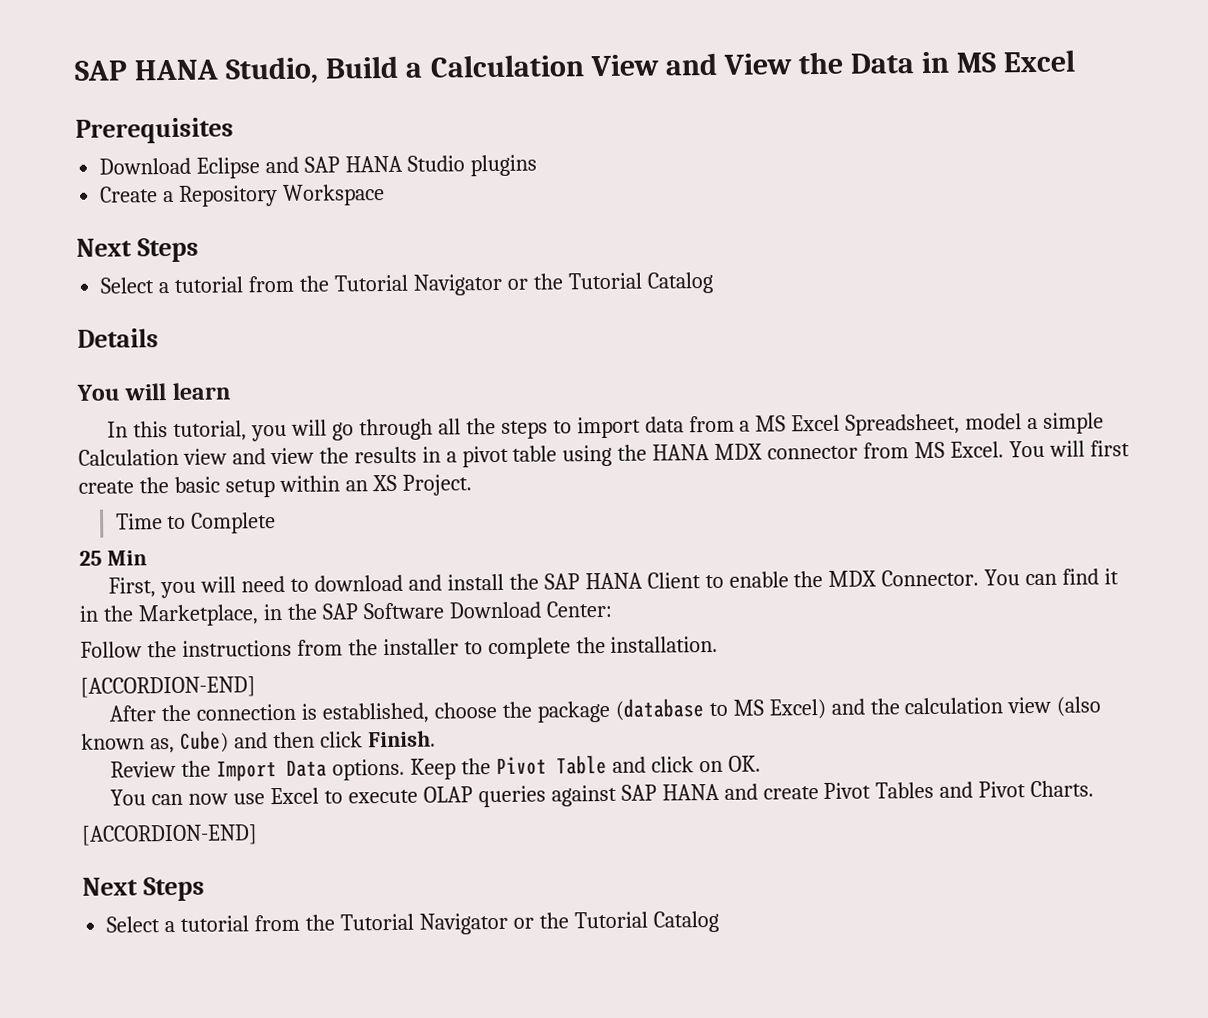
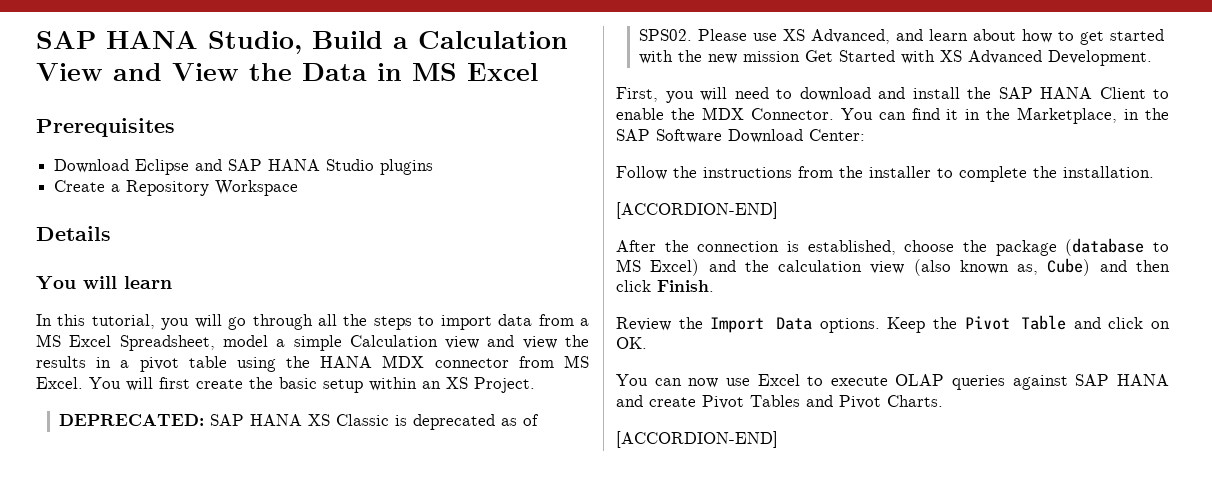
  Create a Repository Workspace
- Next Steps
- Select a tutorial from the Tutorial Navigator or the Tutorial Catalog
- Time to Complete
- 25 Min
+ DEPRECATED: SAP HANA XS Classic is deprecated as of SPS02. Please use XS Advanced, and learn about how to get started with the new mission Get Started with XS Advanced Development.
  You can now use Excel to execute OLAP queries against SAP HANA and create Pivot Tables and Pivot Charts.
  [ACCORDION-END]
- Next Steps
- Select a tutorial from the Tutorial Navigator or the Tutorial Catalog

